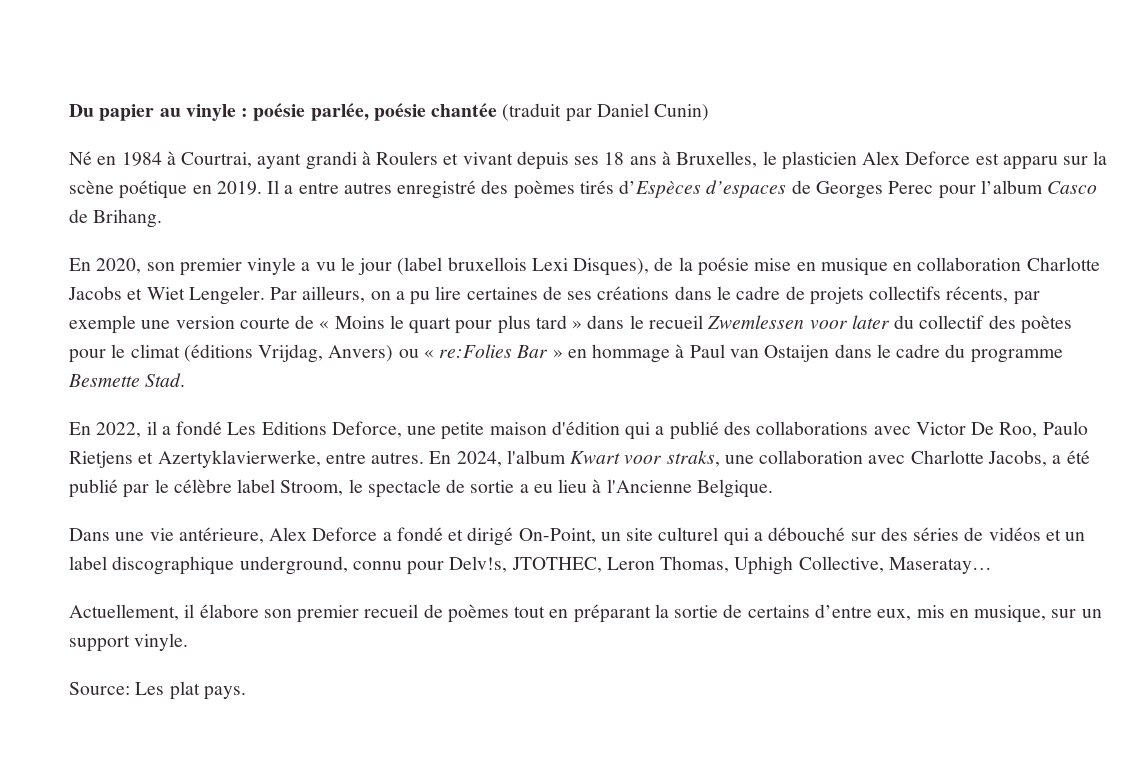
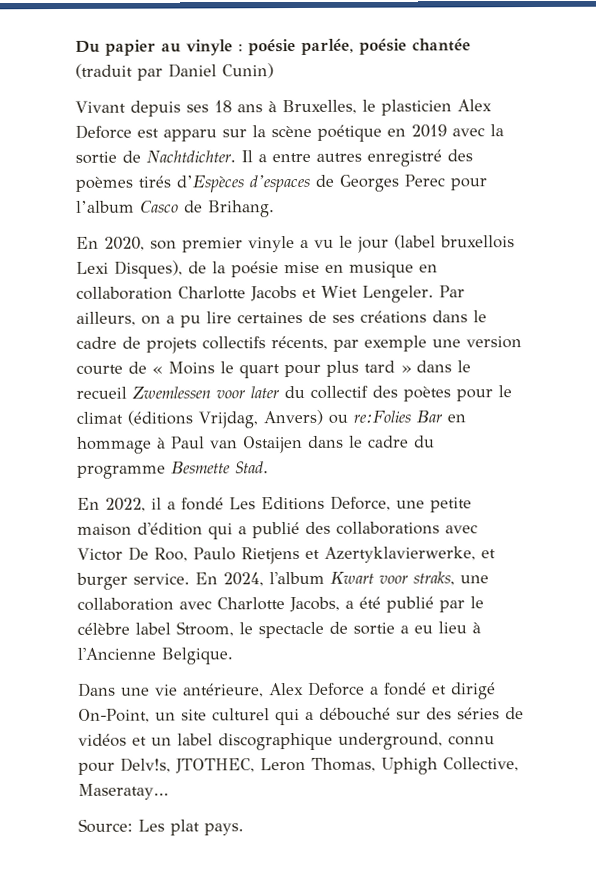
- Né en 1984 à Courtrai, ayant grandi à Roulers et vivant depuis ses 18 ans à Bruxelles, le plasticien Alex Deforce est apparu sur la scène poétique en 2019.
+ Vivant depuis ses 18 ans à Bruxelles, le plasticien Alex Deforce est apparu sur la scène poétique en 2019 avec la sortie de Nachtdichter.
- Par ailleurs, on a pu lire certaines de ses créations dans le cadre de projets collectifs récents, par exemple une version courte de « Moins le quart pour plus tard » dans le recueil Zwemlessen voor later du collectif des poètes pour le climat (éditions Vrijdag, Anvers) ou « re:Folies Bar » en hommage à Paul van Ostaijen dans le cadre du programme Besmette Stad.
+ Par ailleurs, on a pu lire certaines de ses créations dans le cadre de projets collectifs récents, par exemple une version courte de « Moins le quart pour plus tard » dans le recueil Zwemlessen voor later du collectif des poètes pour le climat (éditions Vrijdag, Anvers) ou re:Folies Bar en hommage à Paul van Ostaijen dans le cadre du programme Besmette Stad.
- En 2022, il a fondé Les Editions Deforce, une petite maison d'édition qui a publié des collaborations avec Victor De Roo, Paulo Rietjens et Azertyklavierwerke, entre autres.
+ En 2022, il a fondé Les Editions Deforce, une petite maison d'édition qui a publié des collaborations avec Victor De Roo, Paulo Rietjens et Azertyklavierwerke, et burger service.
- Actuellement, il élabore son premier recueil de poèmes tout en préparant la sortie de certains d’entre eux, mis en musique, sur un support vinyle.

